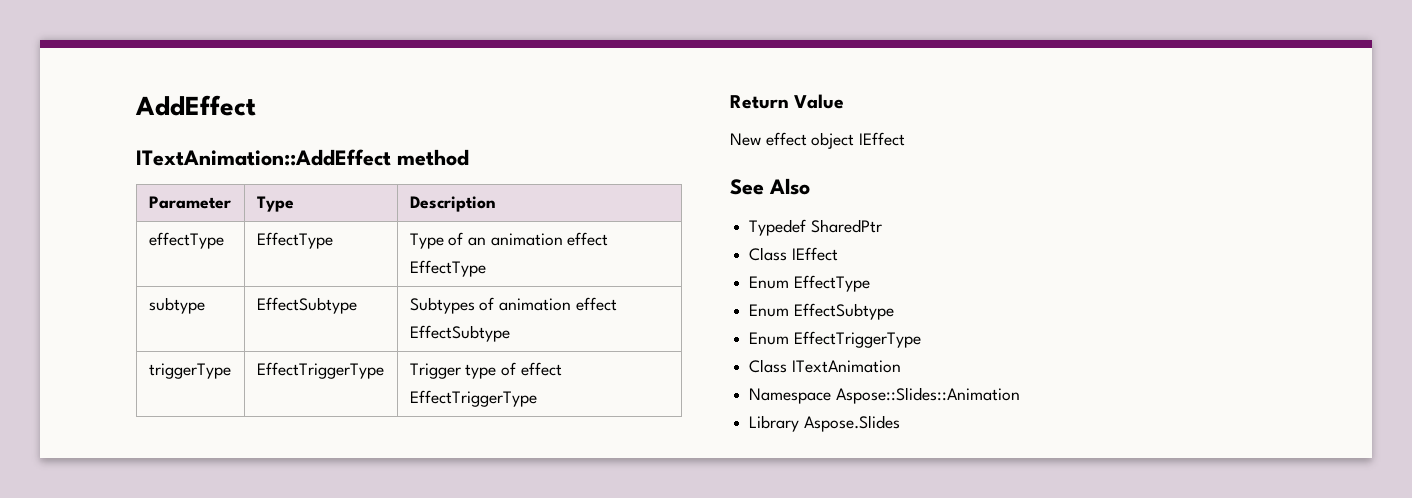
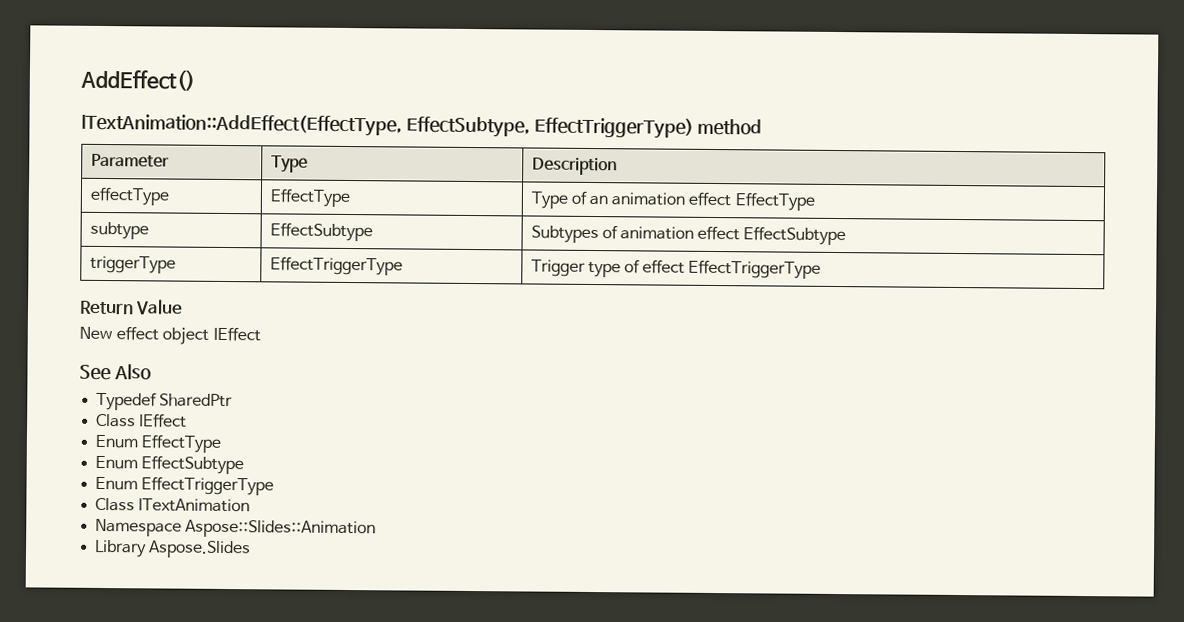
- AddEffect
- ITextAnimation::AddEffect method
+ AddEffect()
+ ITextAnimation::AddEffect(EffectType, EffectSubtype, EffectTriggerType) method

